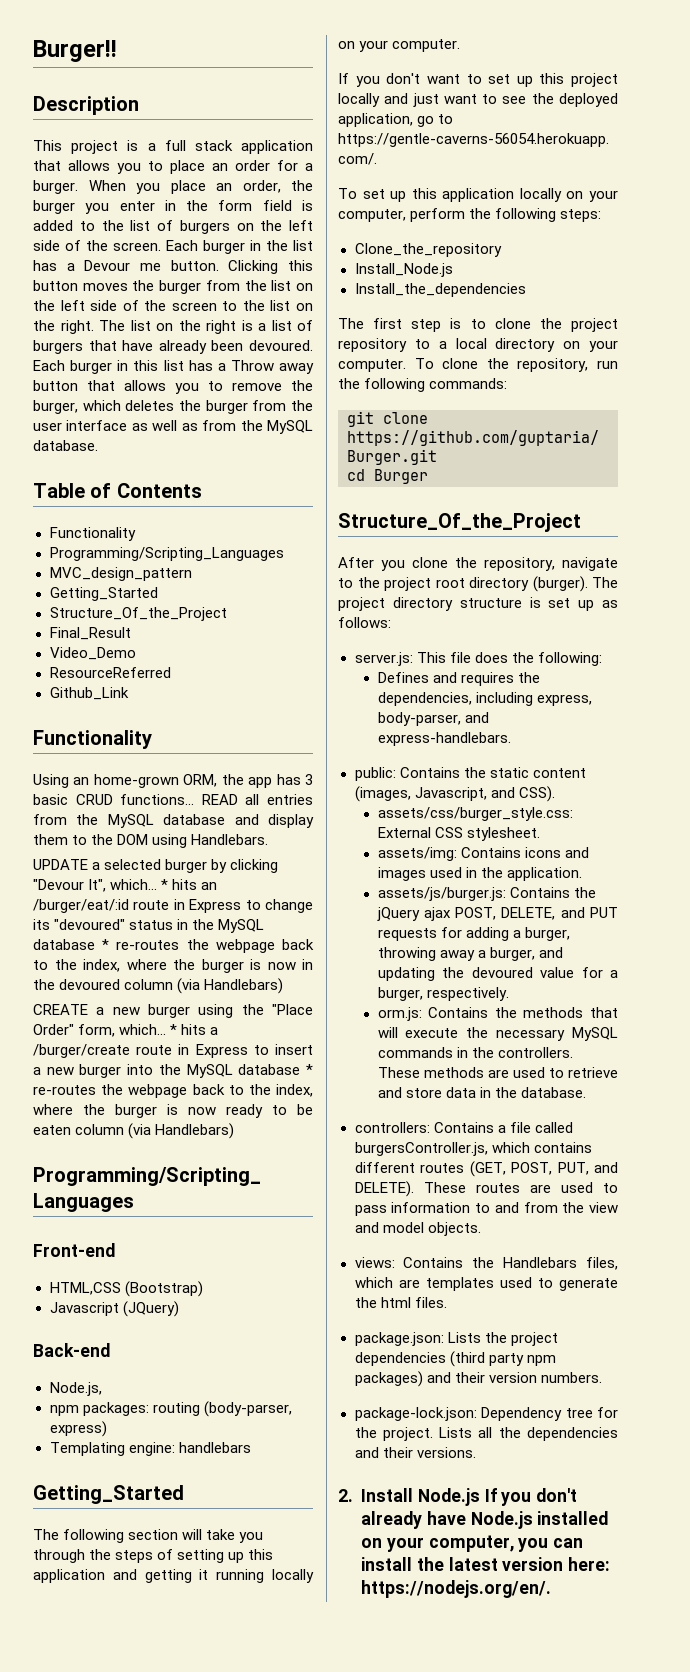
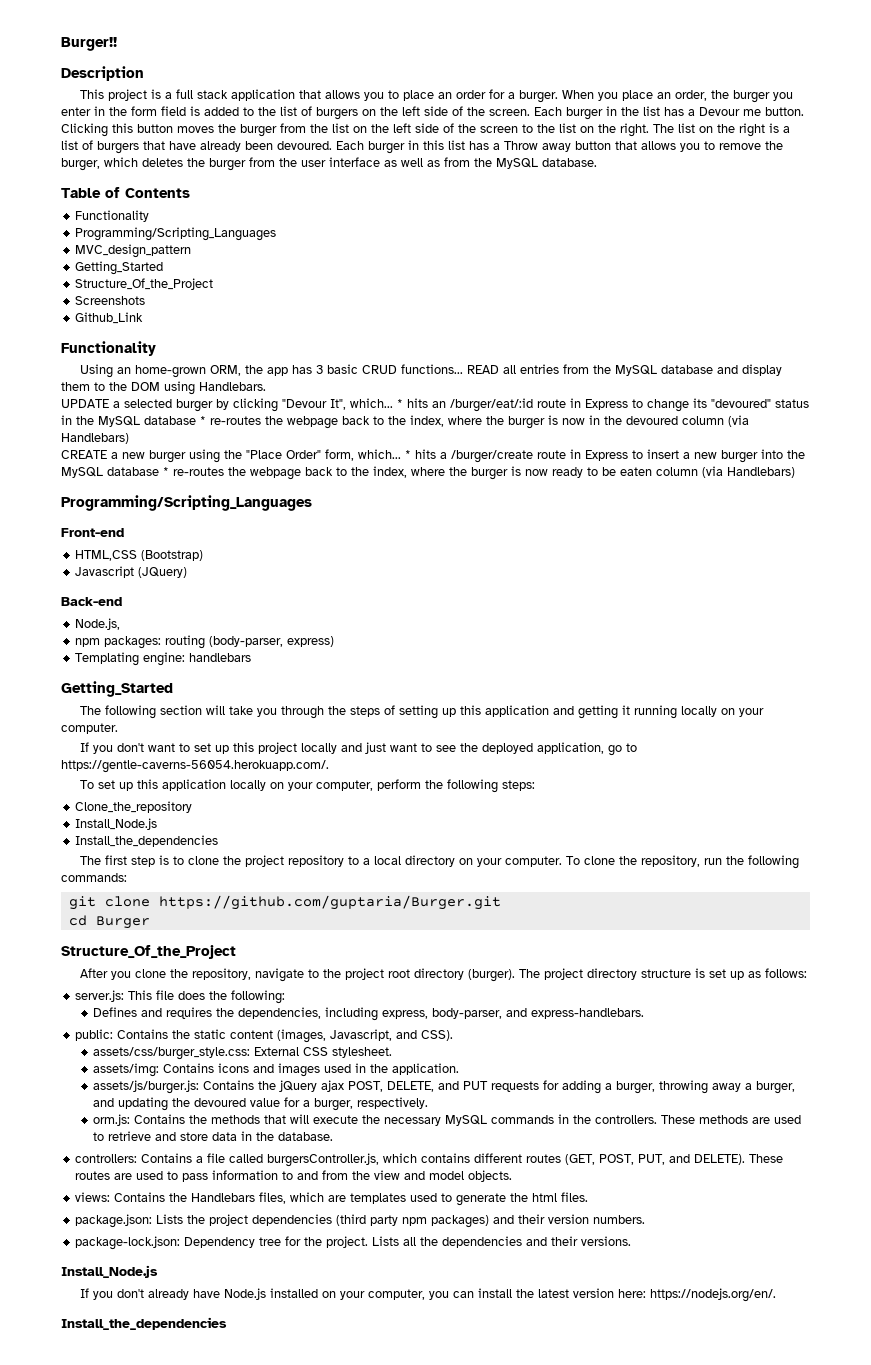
- Final_Result
- Video_Demo
- ResourceReferred
+ Screenshots
  Lists all the dependencies and their versions.
- 2. Install Node.js If you don't already have Node.js installed on your computer, you can install the latest version here: https://nodejs.org/en/.
+ Install_Node.js
+ If you don't already have Node.js installed on your computer, you can install the latest version here: https://nodejs.org/en/.
+ Install_the_dependencies

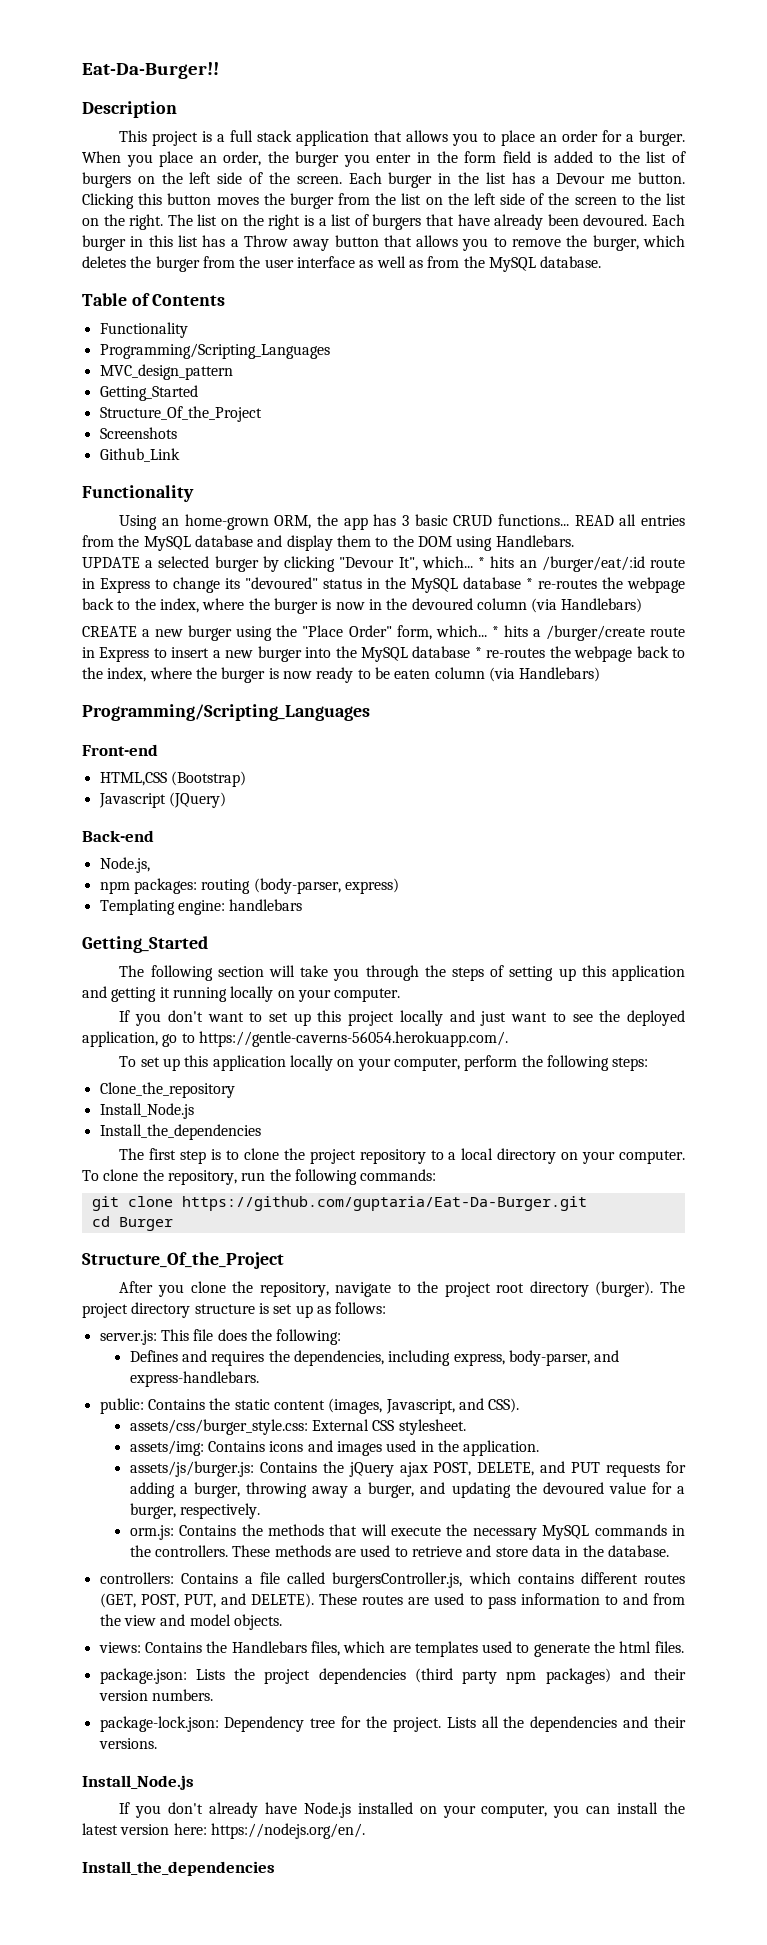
- Burger!!
+ Eat-Da-Burger!!
- git clone https://github.com/guptaria/Burger.git
+ git clone https://github.com/guptaria/Eat-Da-Burger.git

